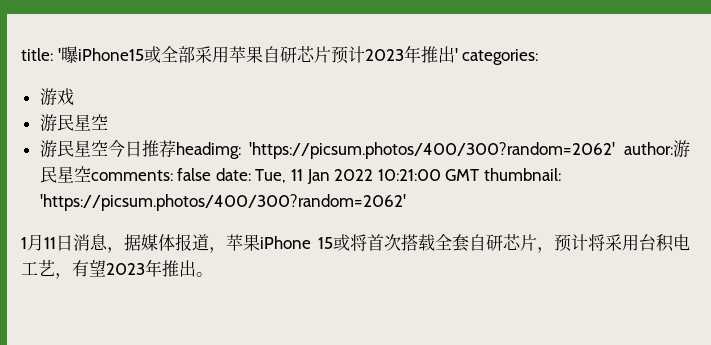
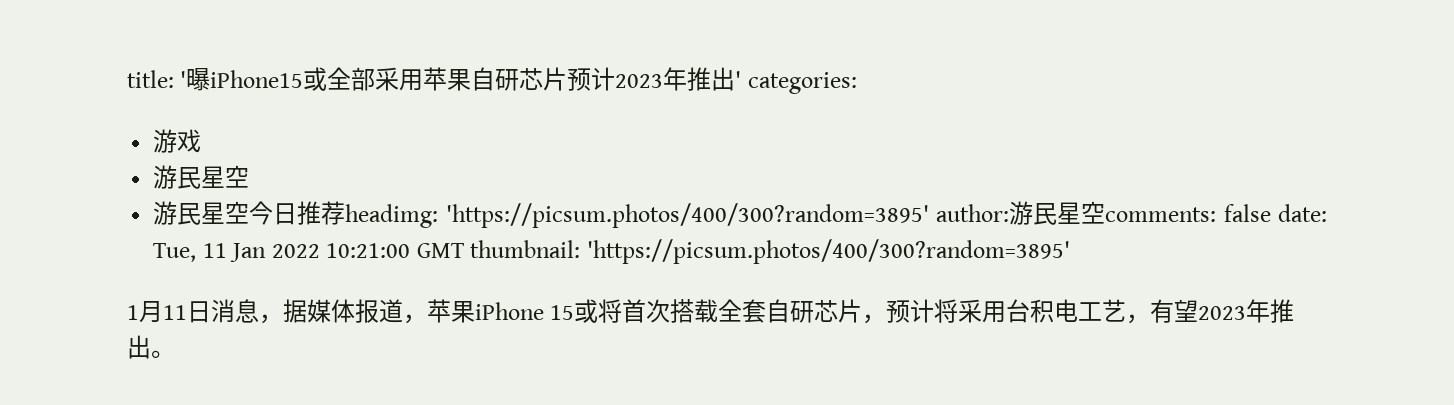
- 游民星空今日推荐headimg: 'https://picsum.photos/400/300?random=2062' author:游民星空comments: false date: Tue, 11 Jan 2022 10:21:00 GMT thumbnail: 'https://picsum.photos/400/300?random=2062'
+ 游民星空今日推荐headimg: 'https://picsum.photos/400/300?random=3895' author:游民星空comments: false date: Tue, 11 Jan 2022 10:21:00 GMT thumbnail: 'https://picsum.photos/400/300?random=3895'

